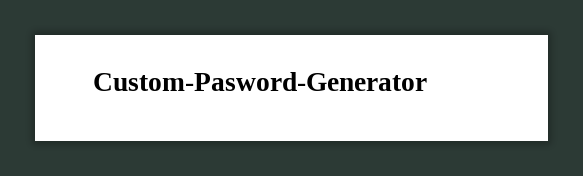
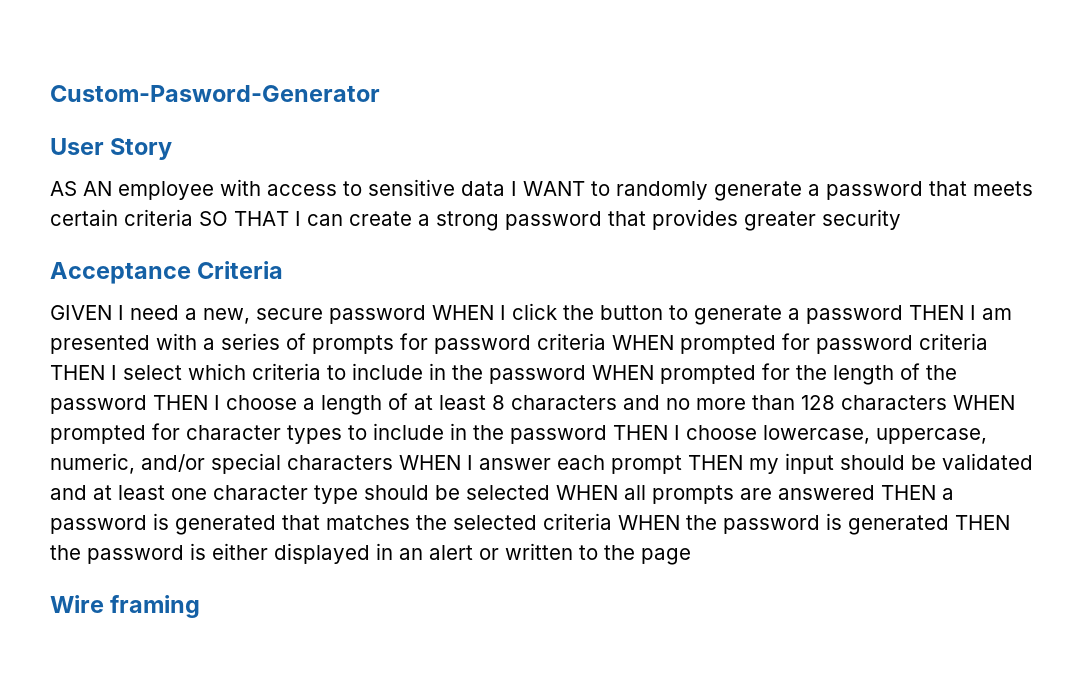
+ User Story
+ AS AN employee with access to sensitive data I WANT to randomly generate a password that meets certain criteria SO THAT I can create a strong password that provides greater security
+ Acceptance Criteria
+ GIVEN I need a new, secure password WHEN I click the button to generate a password THEN I am presented with a series of prompts for password criteria WHEN prompted for password criteria THEN I select which criteria to include in the password WHEN prompted for the length of the password THEN I choose a length of at least 8 characters and no more than 128 characters WHEN prompted for character types to include in the password THEN I choose lowercase, uppercase, numeric, and/or special characters WHEN I answer each prompt THEN my input should be validated and at least one character type should be selected WHEN all prompts are answered THEN a password is generated that matches the selected criteria WHEN the password is generated THEN the password is either displayed in an alert or written to the page
+ Wire framing

